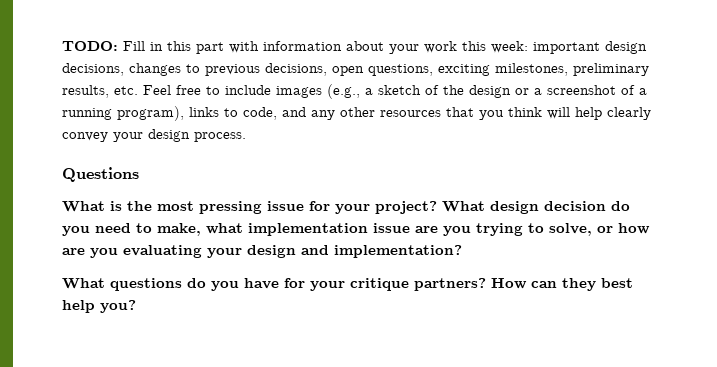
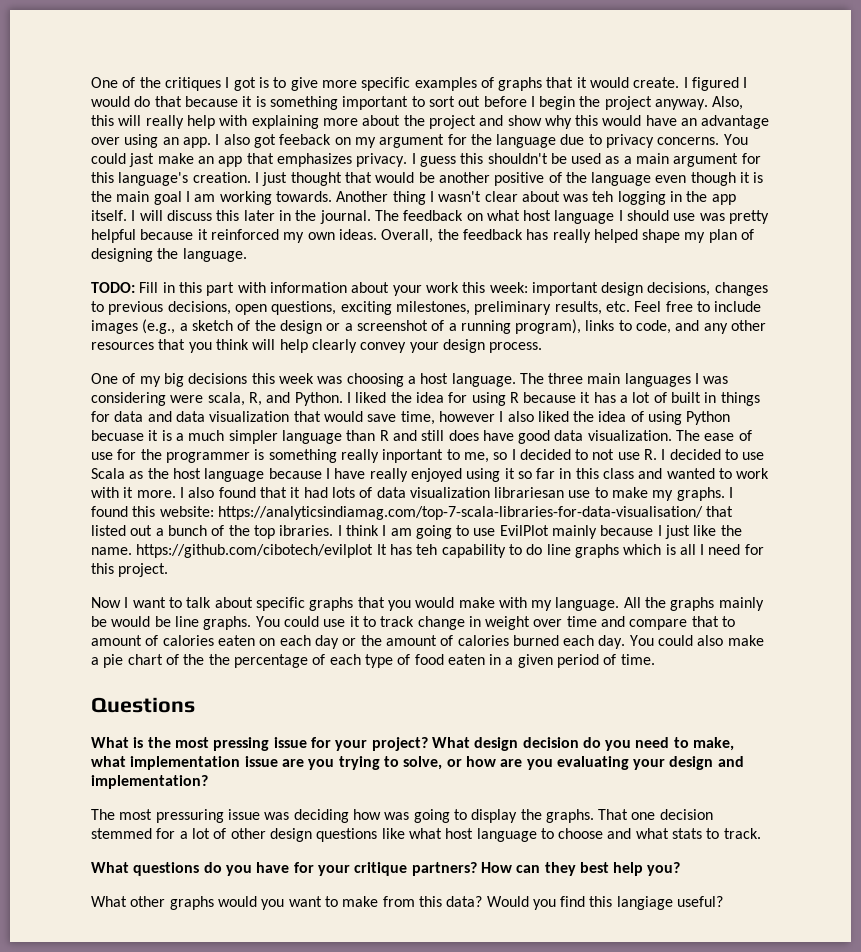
+ One of the critiques I got is to give more specific examples of graphs that it would create. I figured I would do that because it is something important to sort out before I begin the project anyway. Also, this will really help with explaining more about the project and show why this would have an advantage over using an app. I also got feeback on my argument for the language due to privacy concerns. You could jast make an app that emphasizes privacy. I guess this shouldn't be used as a main argument for this language's creation. I just thought that would be another positive of the language even though it is the main goal I am working towards. Another thing I wasn't clear about was teh logging in the app itself. I will discuss this later in the journal. The feedback on what host language I should use was pretty helpful because it reinforced my own ideas. Overall, the feedback has really helped shape my plan of designing the language.
+ One of my big decisions this week was choosing a host language. The three main languages I was considering were scala, R, and Python. I liked the idea for using R because it has a lot of built in things for data and data visualization that would save time, however I also liked the idea of using Python becuase it is a much simpler language than R and still does have good data visualization. The ease of use for the programmer is something really inportant to me, so I decided to not use R. I decided to use Scala as the host language because I have really enjoyed using it so far in this class and wanted to work with it more. I also found that it had lots of data visualization librariesan use to make my graphs. I found this website: https://analyticsindiamag.com/top-7-scala-libraries-for-data-visualisation/ that listed out a bunch of the top ibraries. I think I am going to use EvilPlot mainly because I just like the name. https://github.com/cibotech/evilplot It has teh capability to do line graphs which is all I need for this project.
+ Now I want to talk about specific graphs that you would make with my language. All the graphs mainly be would be line graphs. You could use it to track change in weight over time and compare that to amount of calories eaten on each day or the amount of calories burned each day. You could also make a pie chart of the the percentage of each type of food eaten in a given period of time.
+ The most pressuring issue was deciding how was going to display the graphs. That one decision stemmed for a lot of other design questions like what host language to choose and what stats to track.
+ What other graphs would you want to make from this data? Would you find this langiage useful?

